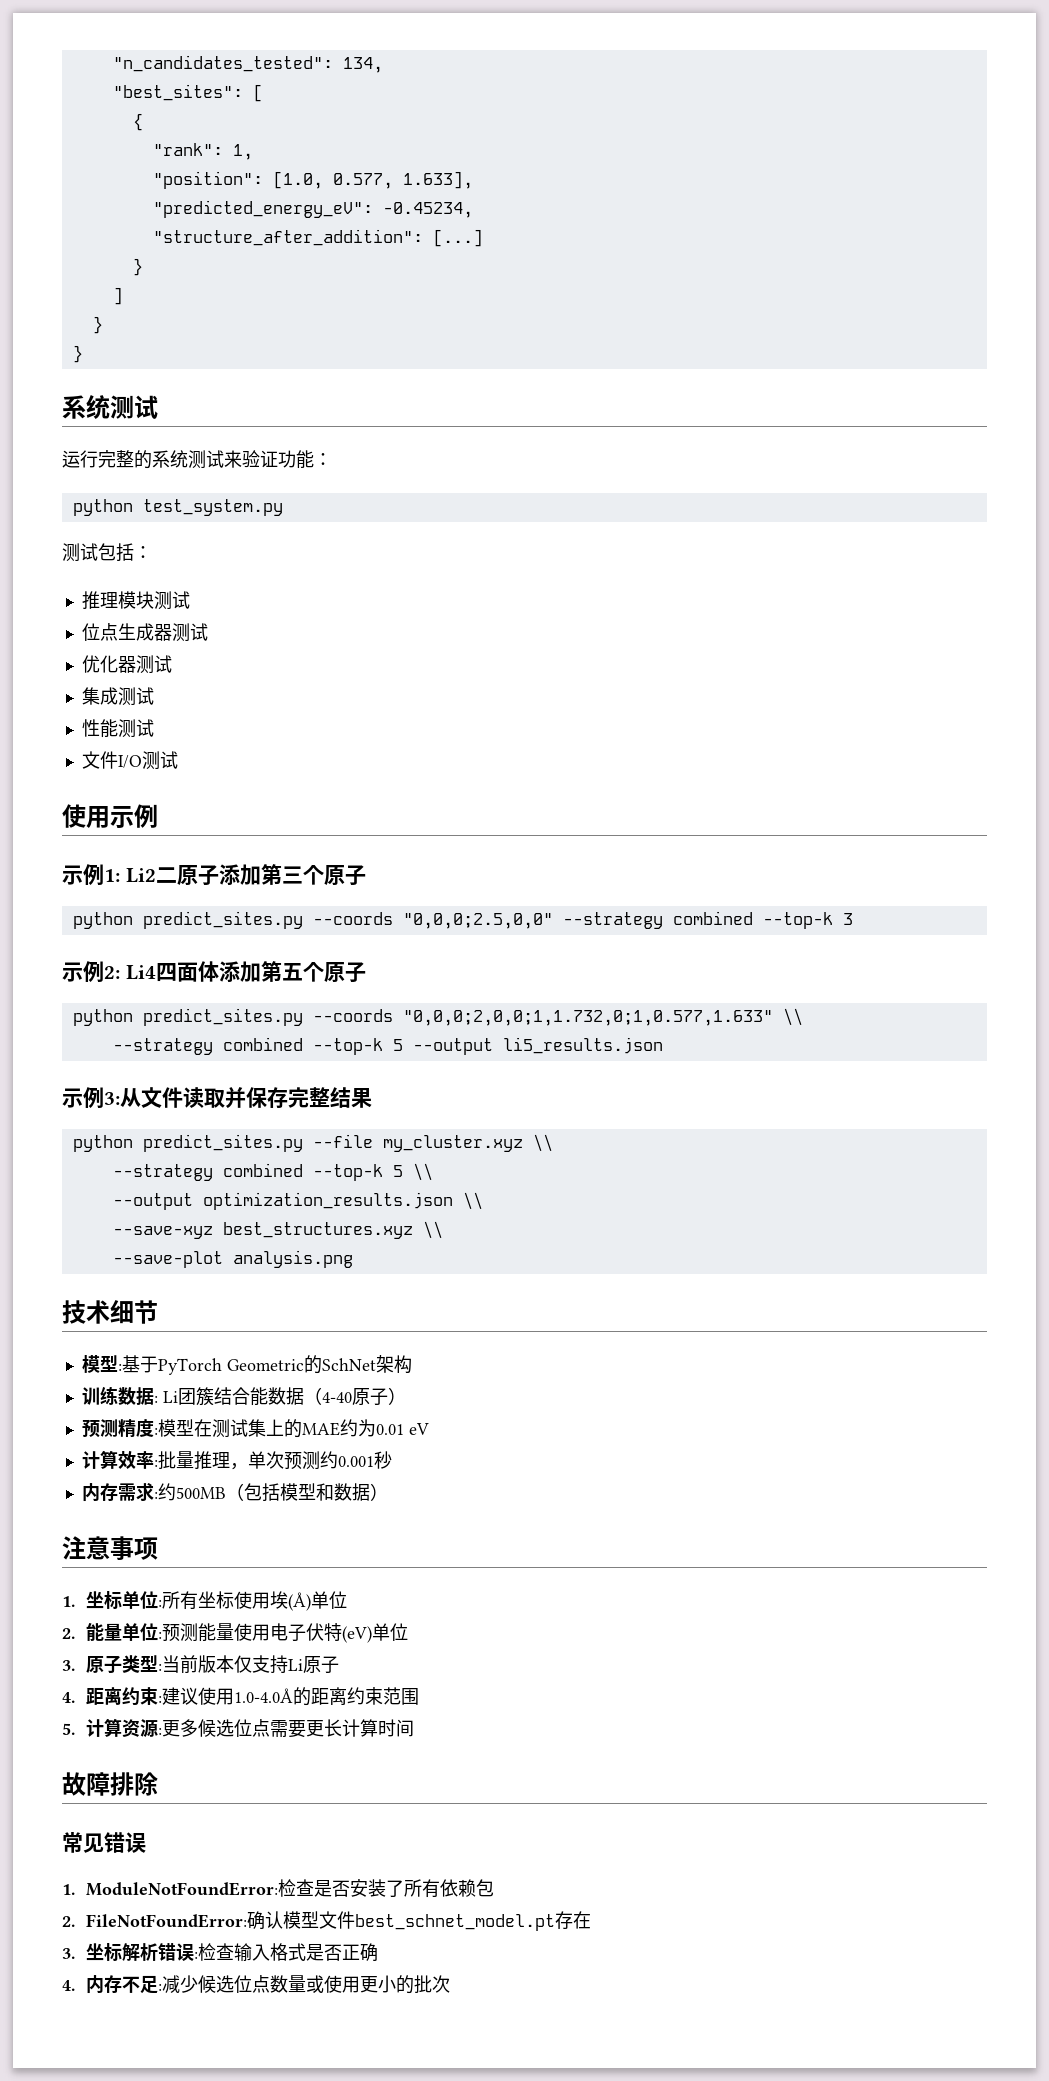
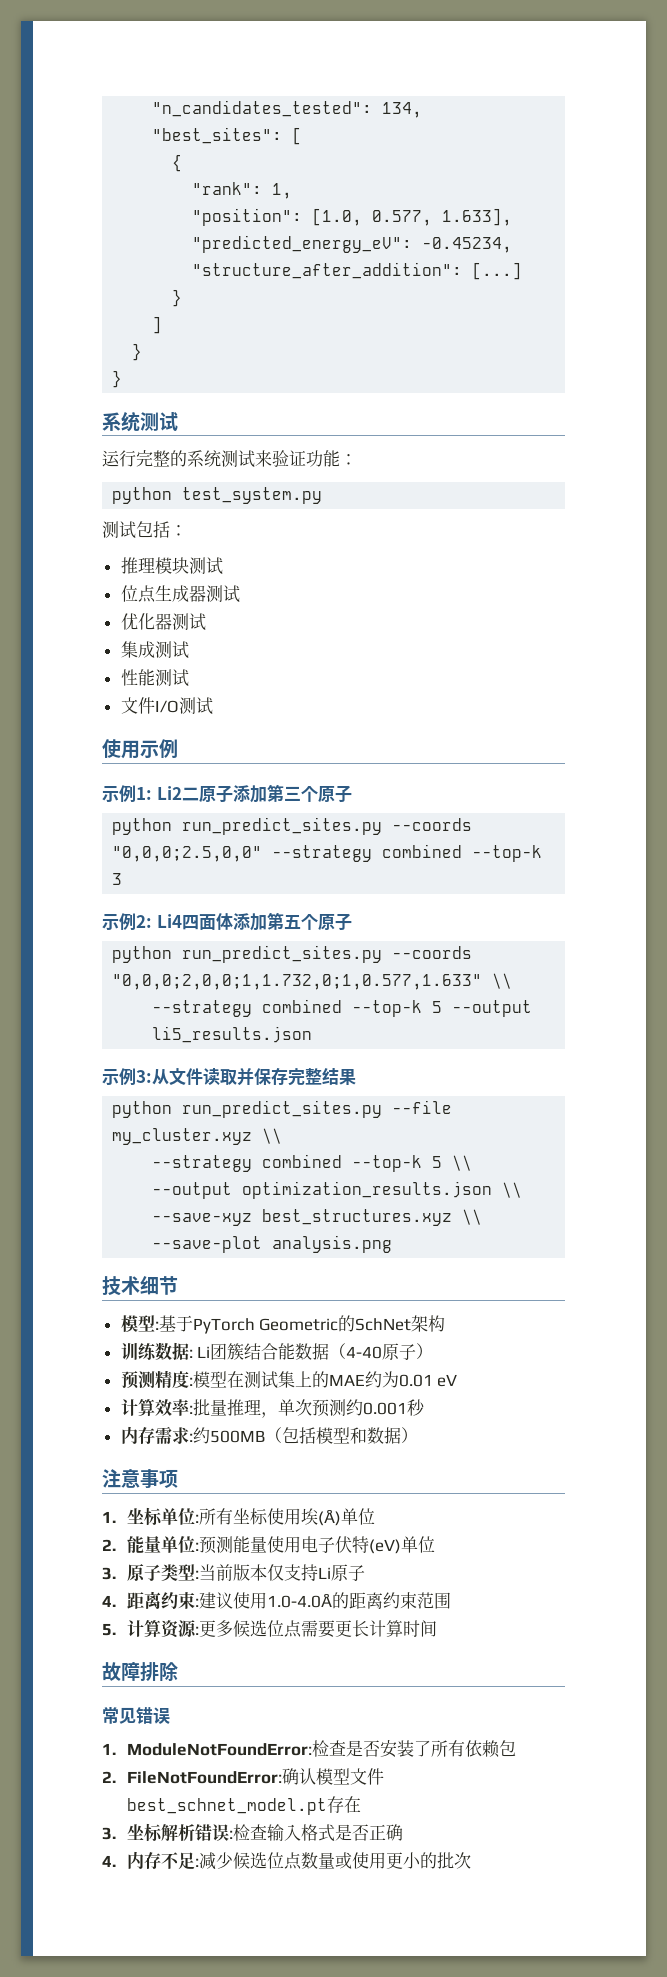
- python predict_sites.py --coords "0,0,0;2.5,0,0" --strategy combined --top-k 3
+ python run_predict_sites.py --coords "0,0,0;2.5,0,0" --strategy combined --top-k 3
- python predict_sites.py --coords "0,0,0;2,0,0;1,1.732,0;1,0.577,1.633" \\
+ python run_predict_sites.py --coords "0,0,0;2,0,0;1,1.732,0;1,0.577,1.633" \\
- python predict_sites.py --file my_cluster.xyz \\
+ python run_predict_sites.py --file my_cluster.xyz \\

